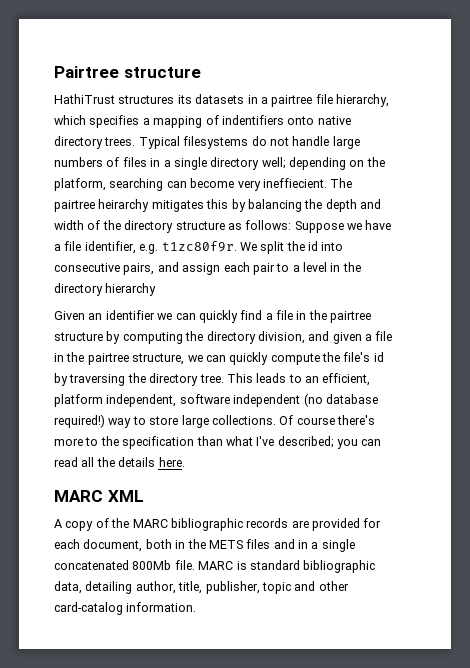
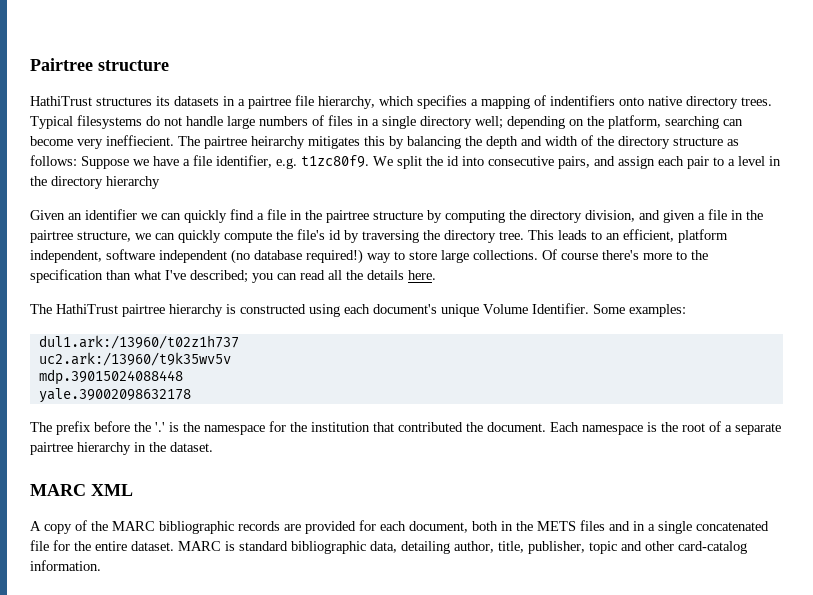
- The pairtree heirarchy mitigates this by balancing the depth and width of the directory structure as follows: Suppose we have a file identifier, e.g. t1zc80f9r.
+ The pairtree heirarchy mitigates this by balancing the depth and width of the directory structure as follows: Suppose we have a file identifier, e.g. t1zc80f9.
+ The HathiTrust pairtree hierarchy is constructed using each document's unique Volume Identifier. Some examples:
+ dul1.ark:/13960/t02z1h737
+ uc2.ark:/13960/t9k35wv5v
+ mdp.39015024088448
+ yale.39002098632178
+ The prefix before the '.' is the namespace for the institution that contributed the document. Each namespace is the root of a separate pairtree hierarchy in the dataset.
- A copy of the MARC bibliographic records are provided for each document, both in the METS files and in a single concatenated 800Mb file.
+ A copy of the MARC bibliographic records are provided for each document, both in the METS files and in a single concatenated file for the entire dataset.

